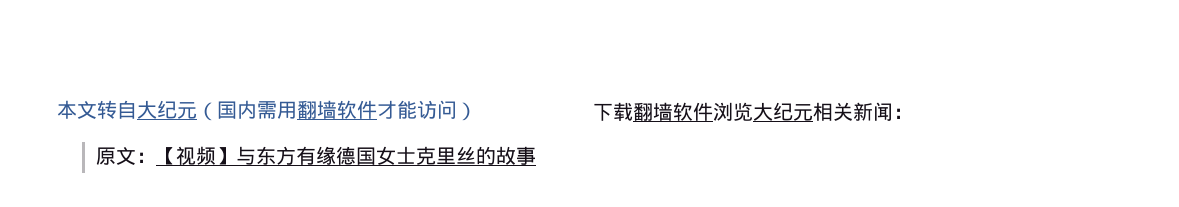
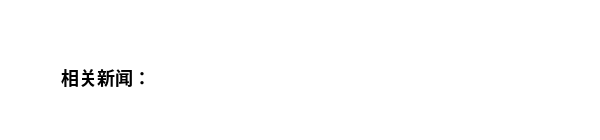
- 本文转自大纪元（国内需用翻墙软件才能访问）
- 原文：【视频】与东方有缘德国女士克里丝的故事
- 下载翻墙软件浏览大纪元相关新闻：
+ 相关新闻：

